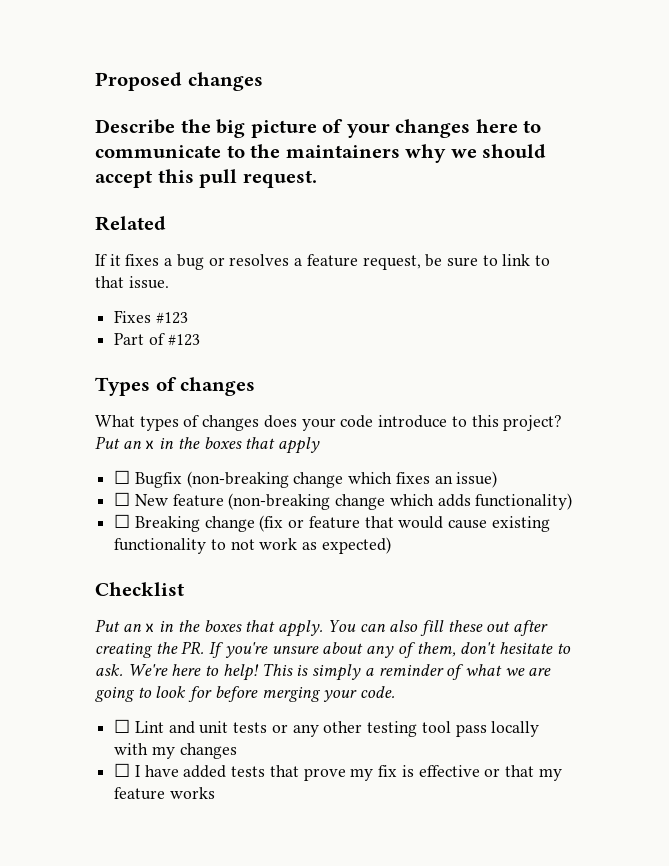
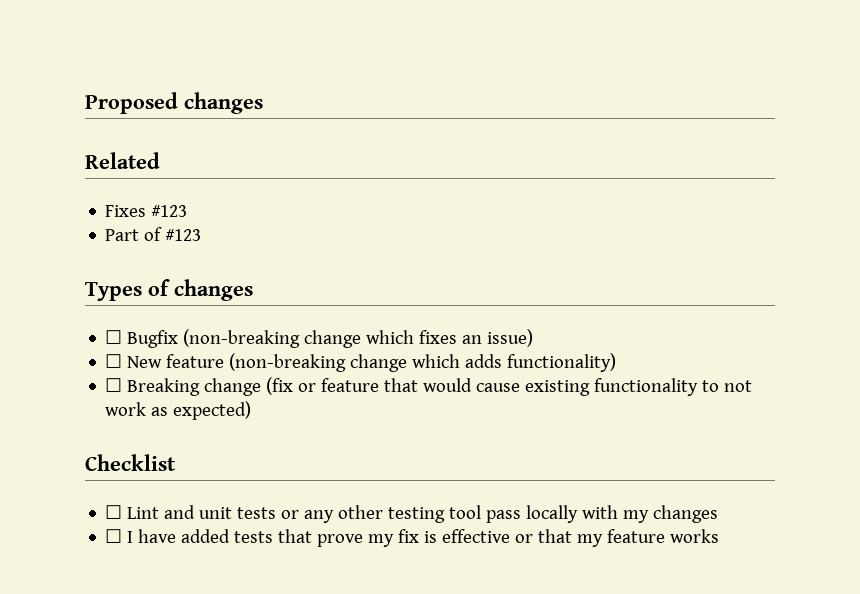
- Describe the big picture of your changes here to communicate to the maintainers why we should accept this pull request.
  Related
- If it fixes a bug or resolves a feature request, be sure to link to that issue.
- What types of changes does your code introduce to this project? Put an x in the boxes that apply
- Put an x in the boxes that apply. You can also fill these out after creating the PR. If you're unsure about any of them, don't hesitate to ask. We're here to help! This is simply a reminder of what we are going to look for before merging your code.

